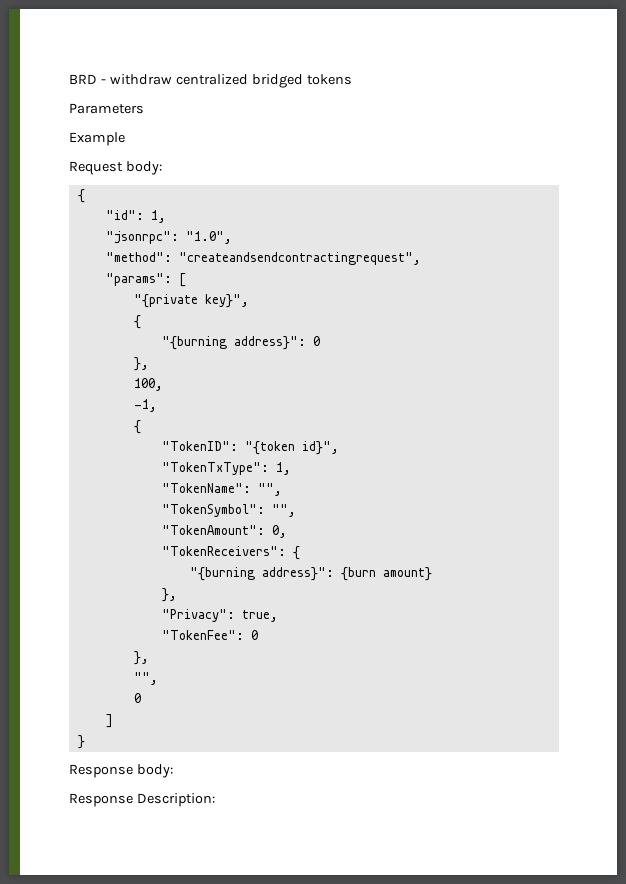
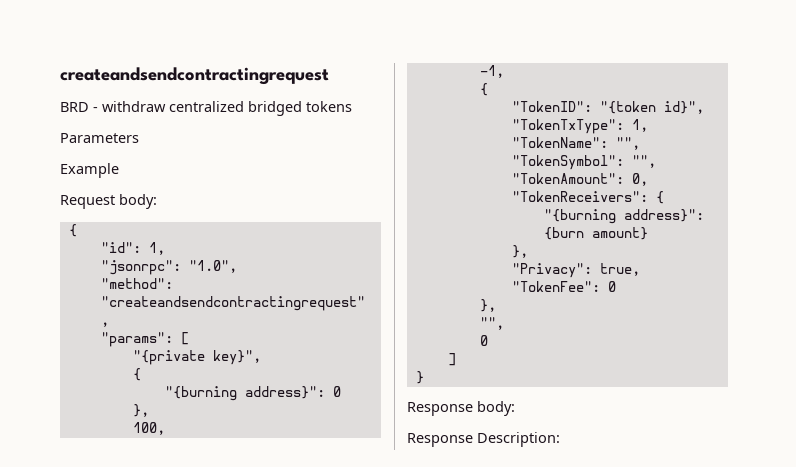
+ createandsendcontractingrequest

